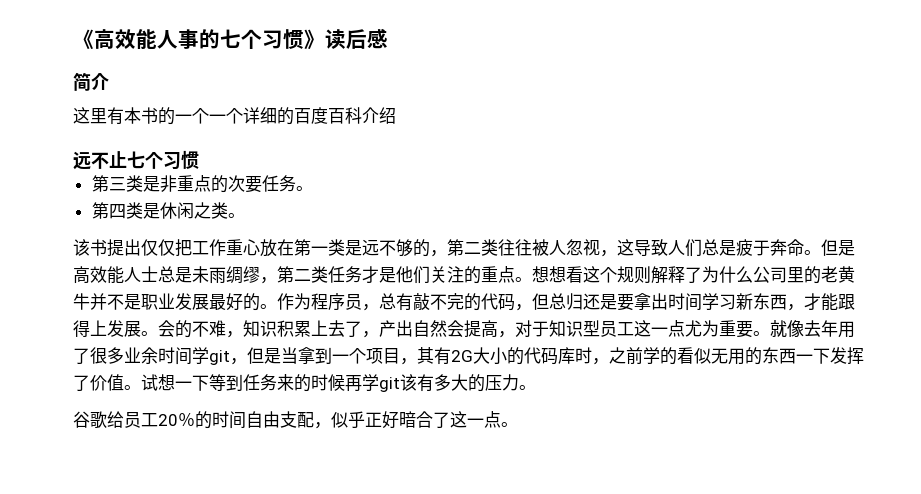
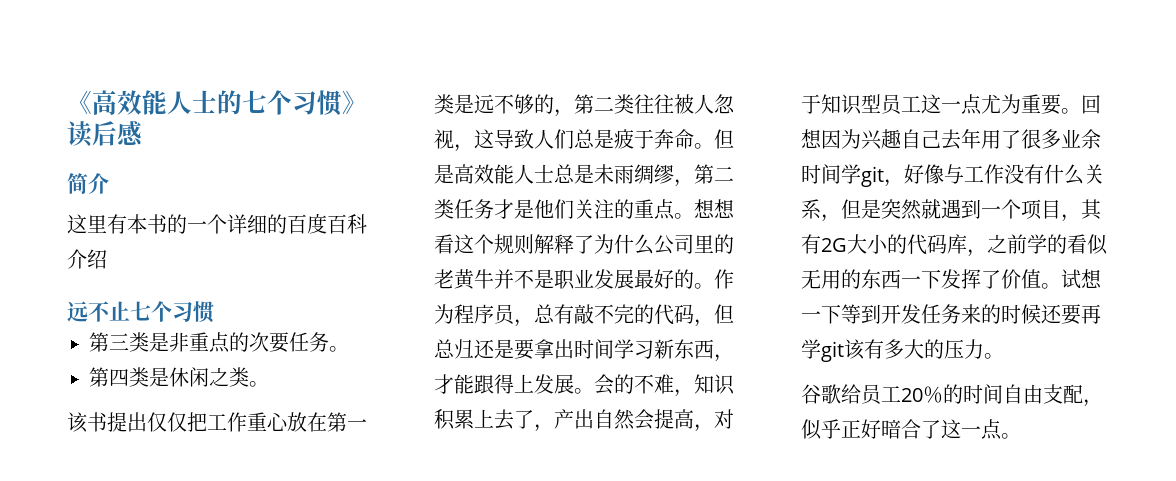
- 《高效能人事的七个习惯》读后感
+ 《高效能人士的七个习惯》读后感
- 这里有本书的一个一个详细的百度百科介绍
+ 这里有本书的一个详细的百度百科介绍
- 就像去年用了很多业余时间学git，但是当拿到一个项目，其有2G大小的代码库时，之前学的看似无用的东西一下发挥了价值。
+ 回想因为兴趣自己去年用了很多业余时间学git，好像与工作没有什么关系，但是突然就遇到一个项目，其有2G大小的代码库，之前学的看似无用的东西一下发挥了价值。
- 试想一下等到任务来的时候再学git该有多大的压力。
+ 试想一下等到开发任务来的时候还要再学git该有多大的压力。

